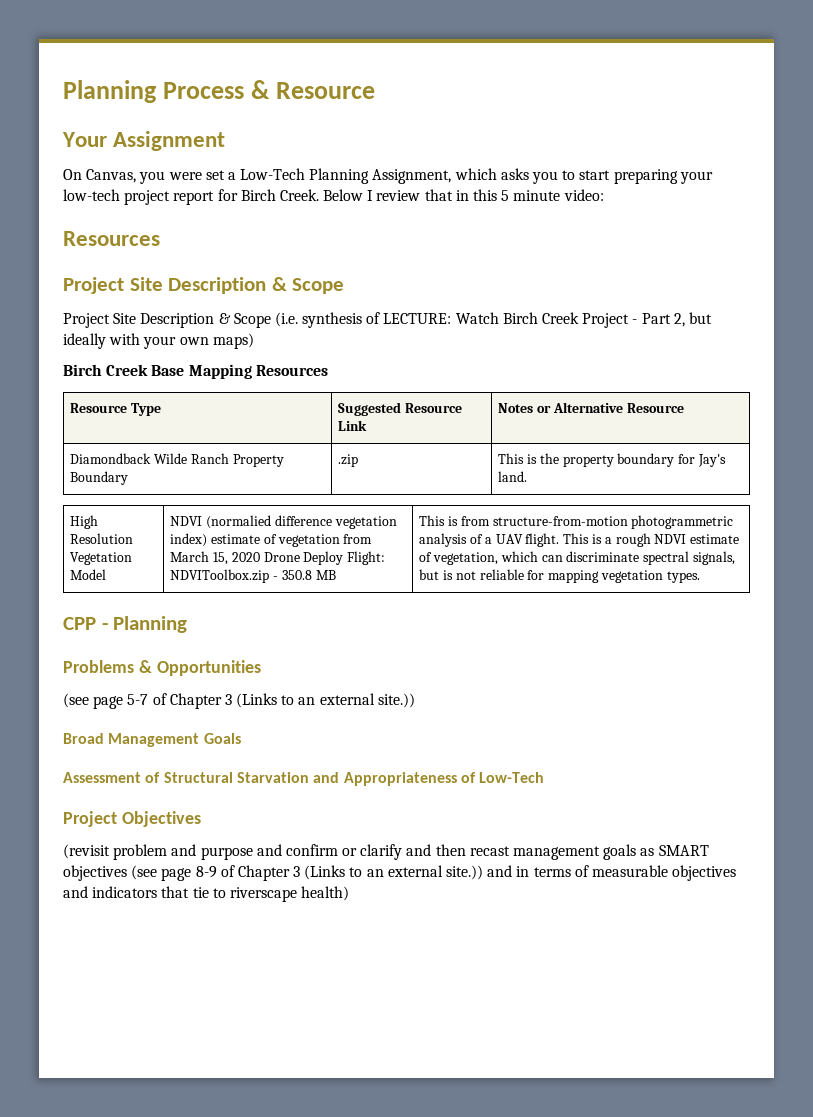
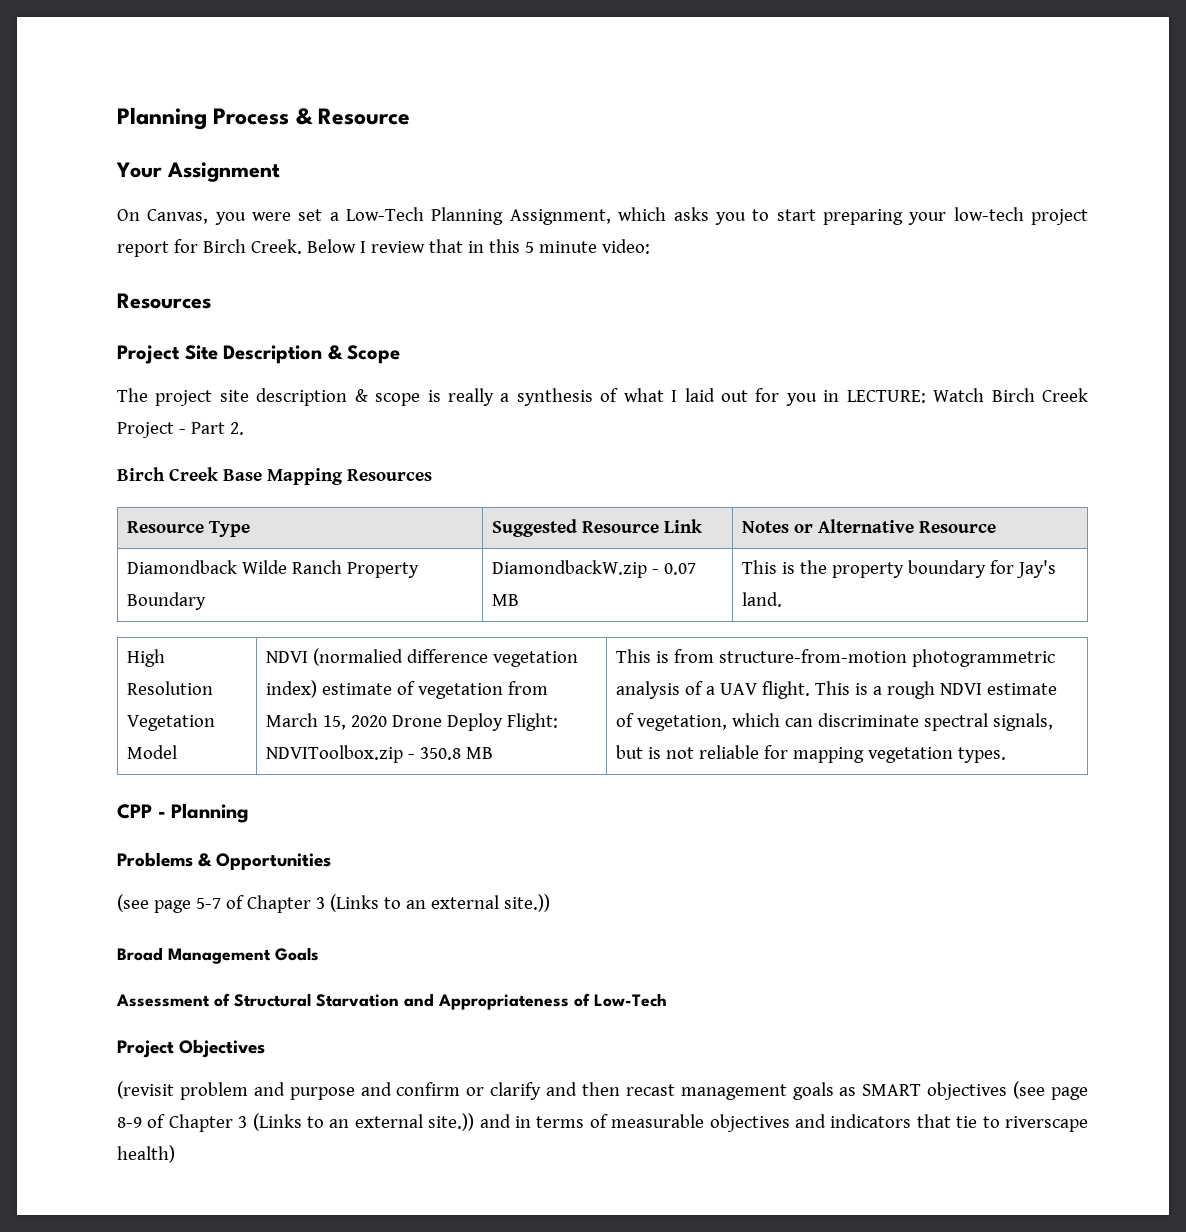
- Project Site Description & Scope (i.e. synthesis of LECTURE: Watch Birch Creek Project - Part 2, but ideally with your own maps)
+ The project site description & scope is really a synthesis of what I laid out for you in LECTURE: Watch Birch Creek Project - Part 2.
- Diamondback Wilde Ranch Property Boundary | .zip | This is the property boundary for Jay's land.
+ Diamondback Wilde Ranch Property Boundary | DiamondbackW.zip - 0.07 MB | This is the property boundary for Jay's land.

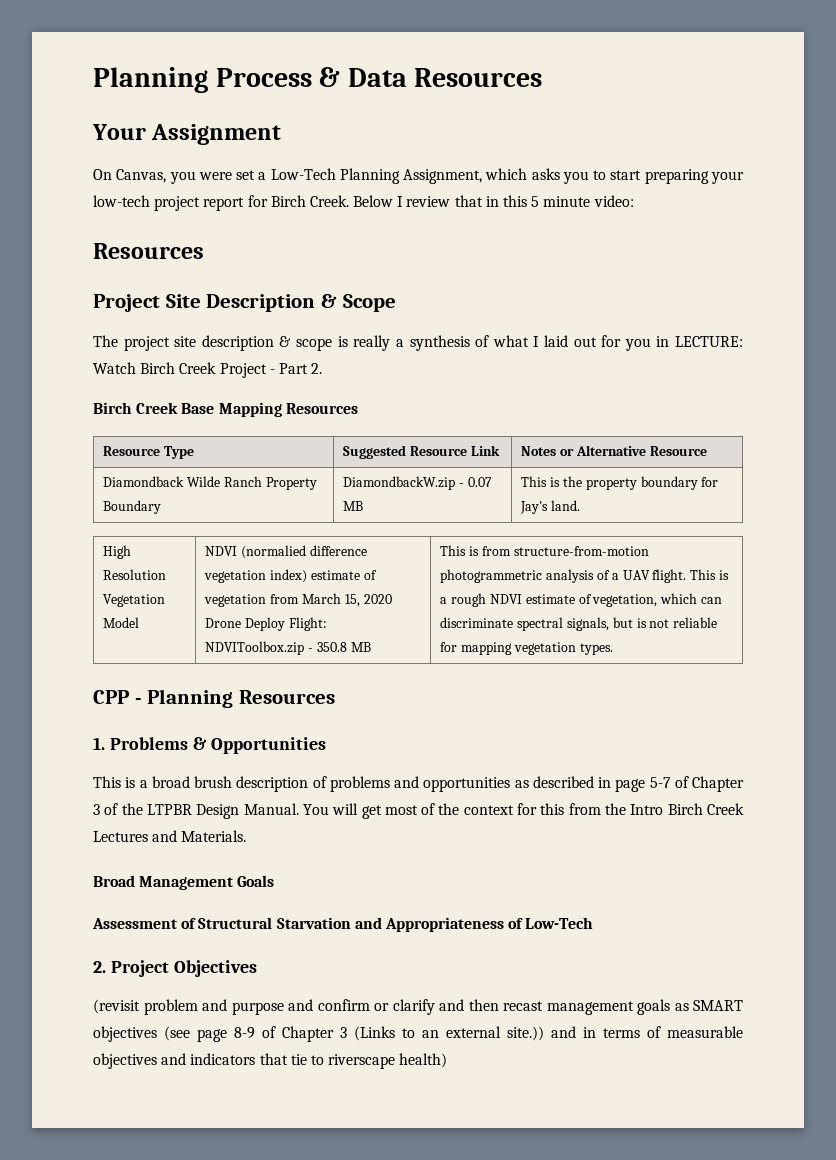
- Planning Process & Resource
+ Planning Process & Data Resources
- CPP - Planning
- Problems & Opportunities
+ CPP - Planning Resources
+ 1. Problems & Opportunities
- (see page 5-7 of Chapter 3 (Links to an external site.))
+ This is a broad brush description of problems and opportunities as described in page 5-7 of Chapter 3 of the LTPBR Design Manual. You will get most of the context for this from the Intro Birch Creek Lectures and Materials.
- Project Objectives
+ 2. Project Objectives

